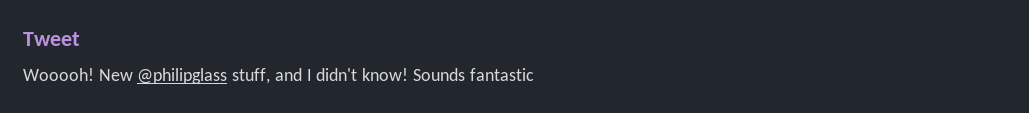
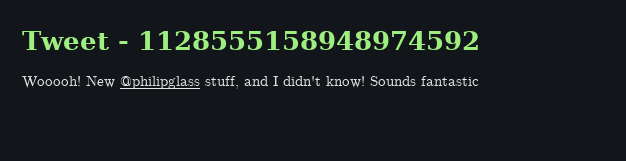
- Tweet
+ Tweet - 1128555158948974592

